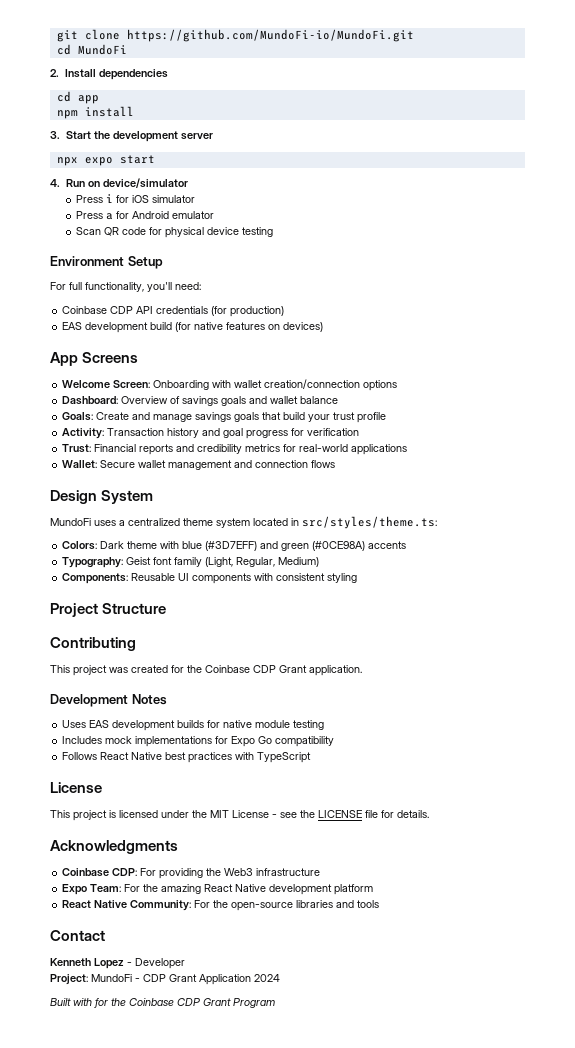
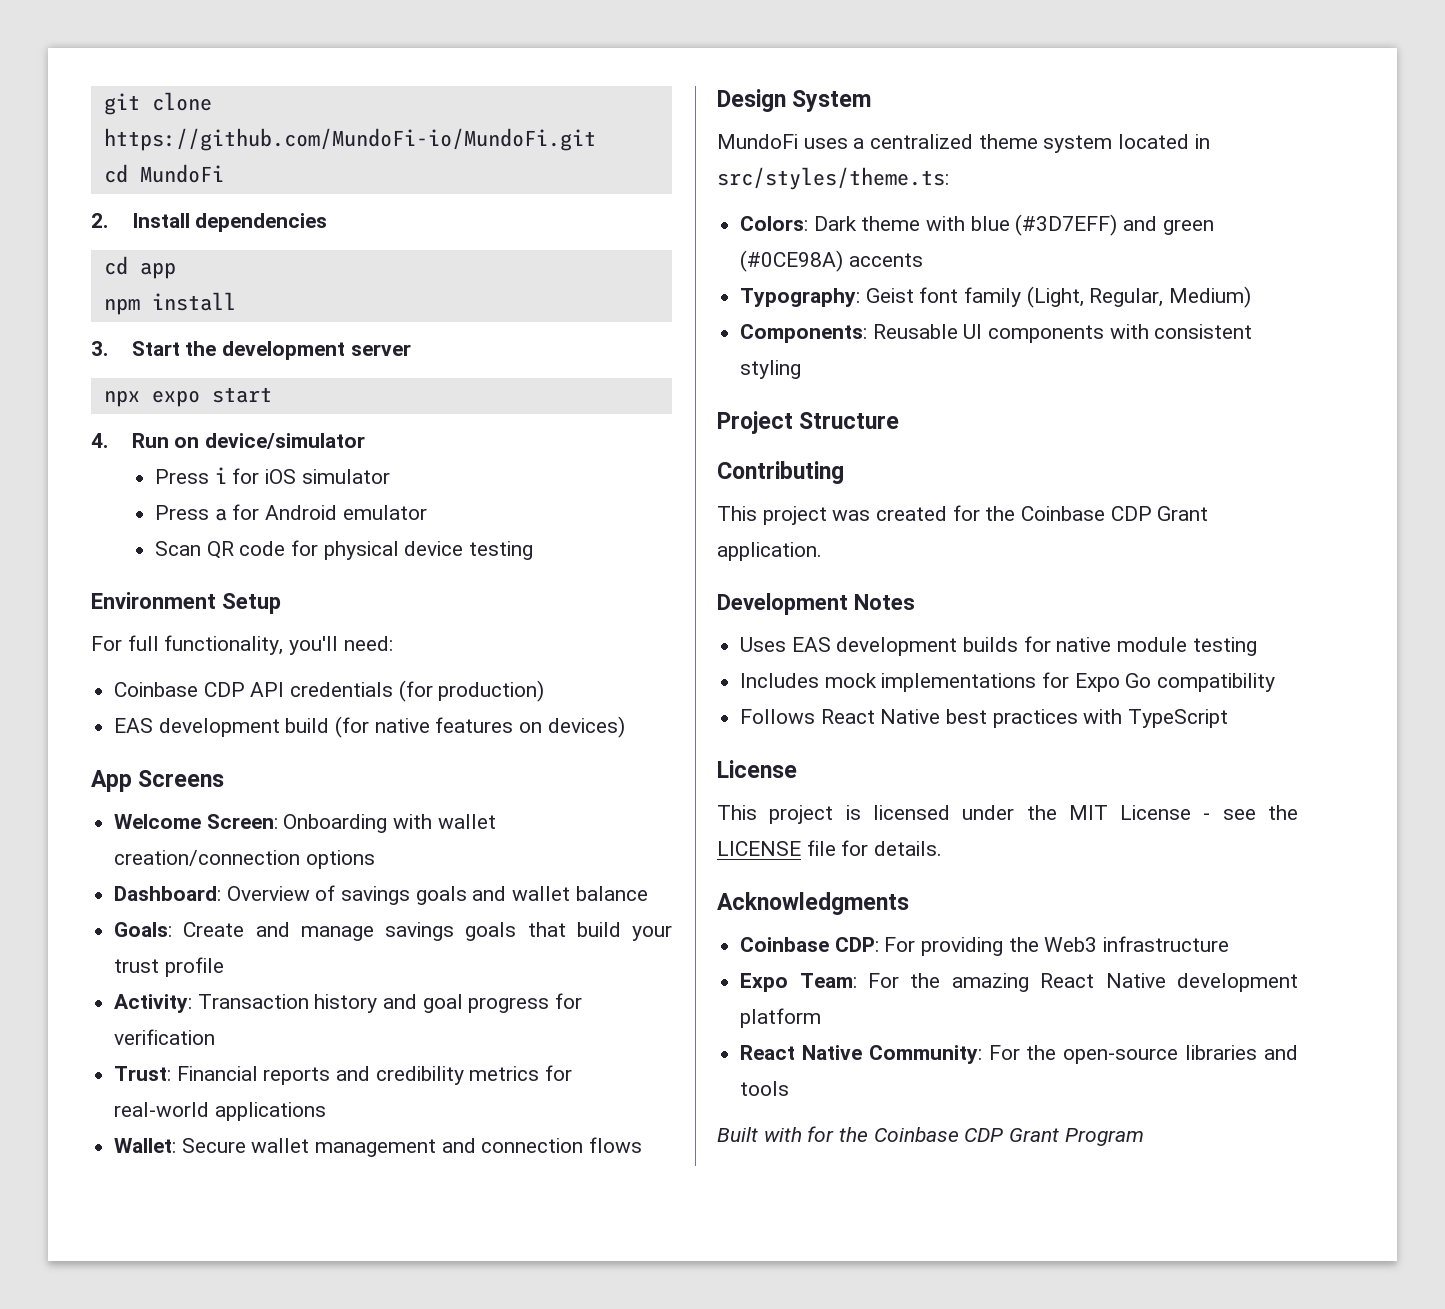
- Contact
- Kenneth Lopez - Developer
- Project: MundoFi - CDP Grant Application 2024

